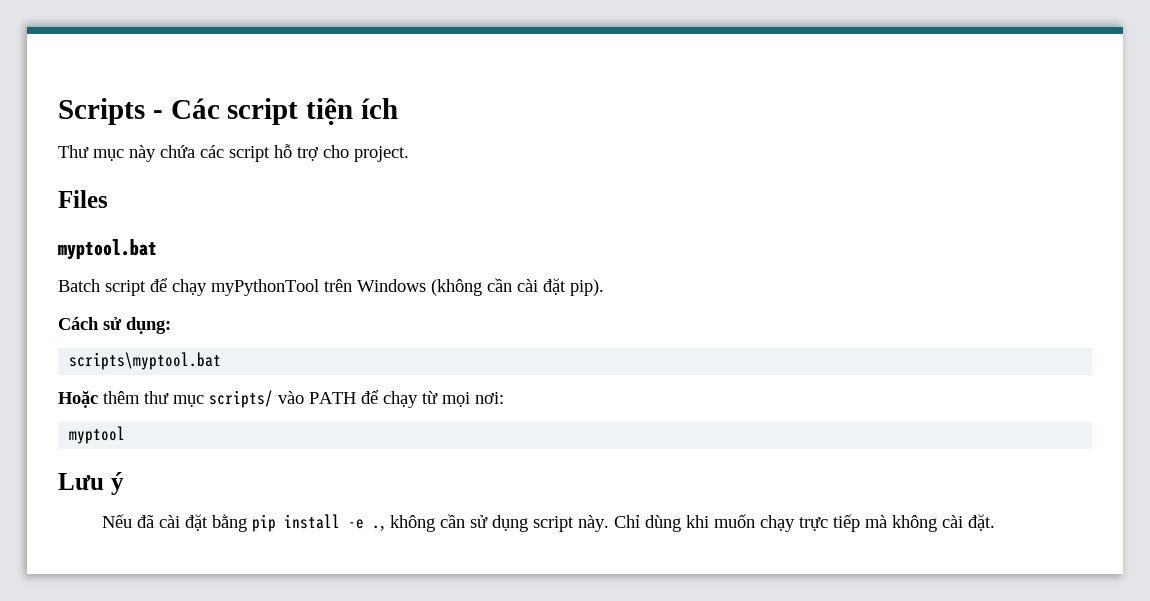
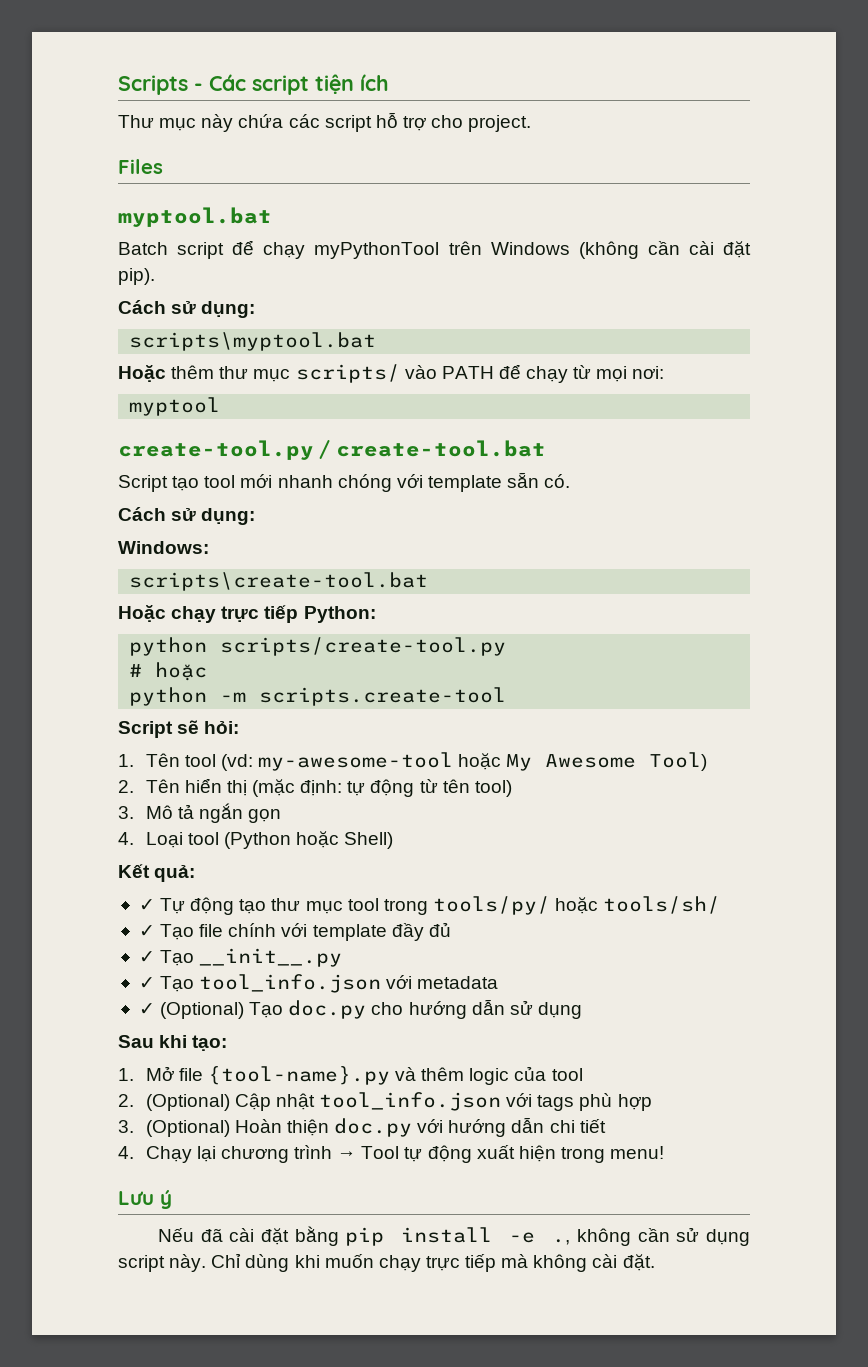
+ create-tool.py / create-tool.bat
+ Script tạo tool mới nhanh chóng với template sẵn có.
+ Cách sử dụng:
+ Windows:
+ scripts\create-tool.bat
+ Hoặc chạy trực tiếp Python:
+ python scripts/create-tool.py
+ # hoặc
+ python -m scripts.create-tool
+ Script sẽ hỏi:
+ 1. Tên tool (vd: my-awesome-tool hoặc My Awesome Tool)
+ 2. Tên hiển thị (mặc định: tự động từ tên tool)
+ 3. Mô tả ngắn gọn
+ 4. Loại tool (Python hoặc Shell)
+ Kết quả:
+ ✓ Tự động tạo thư mục tool trong tools/py/ hoặc tools/sh/
+ ✓ Tạo file chính với template đầy đủ
+ ✓ Tạo __init__.py
+ ✓ Tạo tool_info.json với metadata
+ ✓ (Optional) Tạo doc.py cho hướng dẫn sử dụng
+ Sau khi tạo:
+ 1. Mở file {tool-name}.py và thêm logic của tool
+ 2. (Optional) Cập nhật tool_info.json với tags phù hợp
+ 3. (Optional) Hoàn thiện doc.py với hướng dẫn chi tiết
+ 4. Chạy lại chương trình → Tool tự động xuất hiện trong menu!

